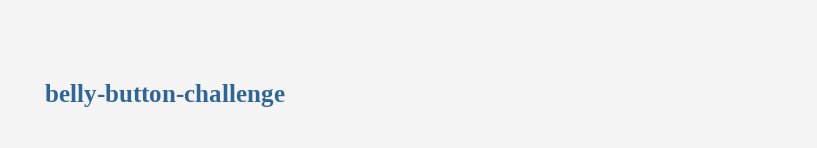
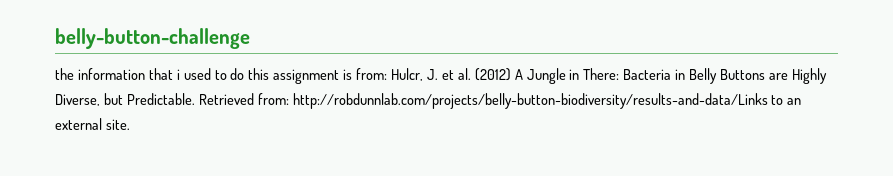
+ the information that i used to do this assignment is from: Hulcr, J. et al. (2012) A Jungle in There: Bacteria in Belly Buttons are Highly Diverse, but Predictable. Retrieved from: http://robdunnlab.com/projects/belly-button-biodiversity/results-and-data/Links to an external site.

